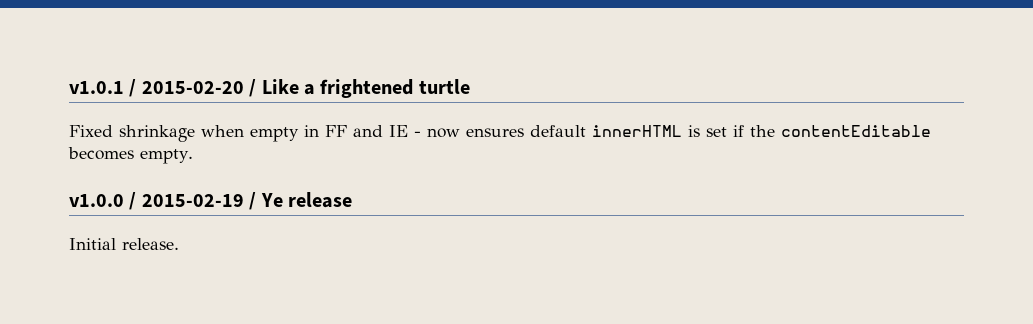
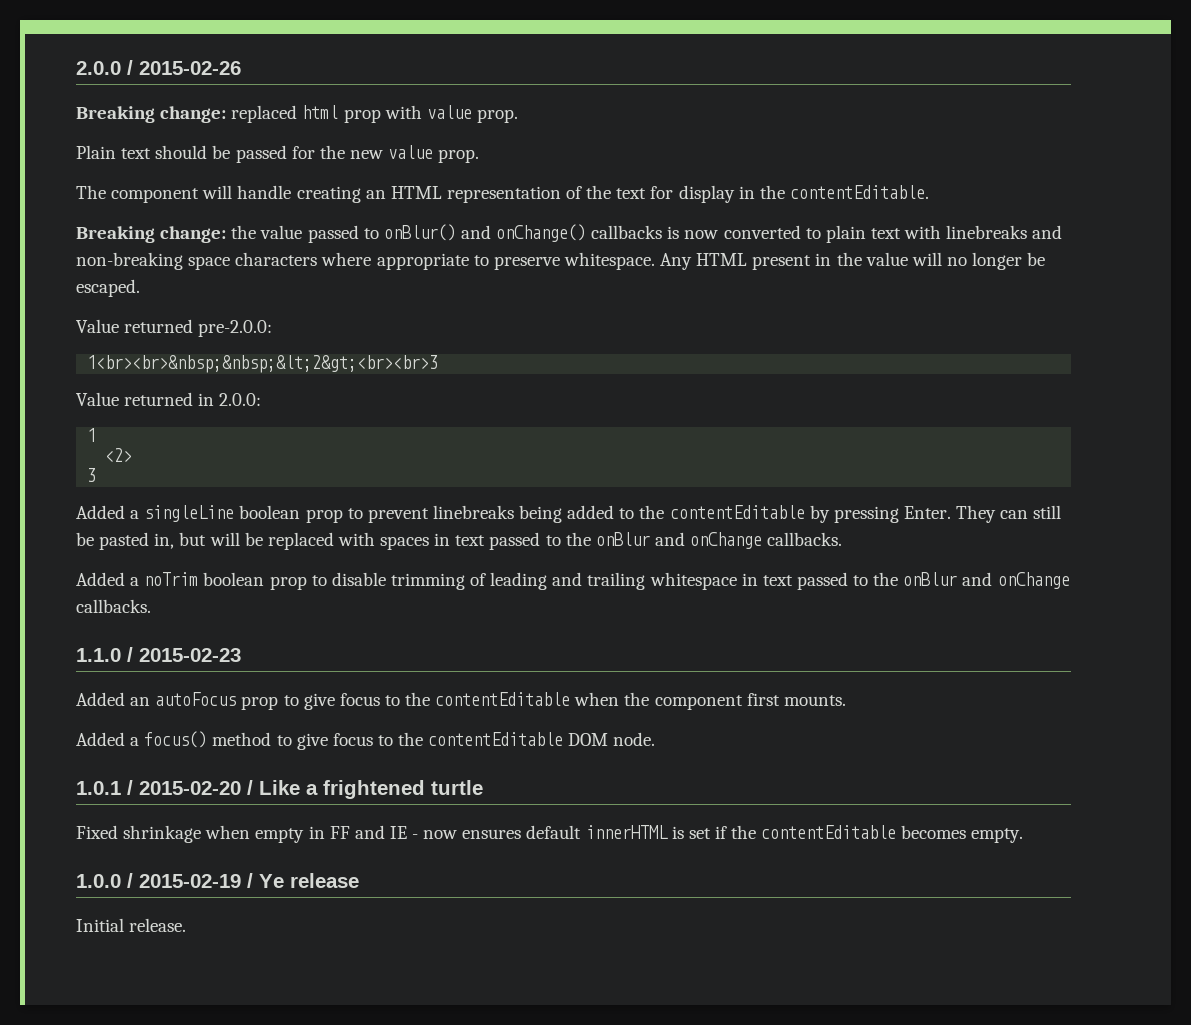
- v1.0.1 / 2015-02-20 / Like a frightened turtle
+ 2.0.0 / 2015-02-26
+ Breaking change: replaced html prop with value prop.
+ Plain text should be passed for the new value prop.
+ The component will handle creating an HTML representation of the text for display in the contentEditable.
+ Breaking change: the value passed to onBlur() and onChange() callbacks is now converted to plain text with linebreaks and non-breaking space characters where appropriate to preserve whitespace. Any HTML present in the value will no longer be escaped.
+ Value returned pre-2.0.0:
+ 1<br><br>&nbsp;&nbsp;&lt;2&gt;<br><br>3
+ Value returned in 2.0.0:
+ 1
+ <2>
+ 3
+ Added a singleLine boolean prop to prevent linebreaks being added to the contentEditable by pressing Enter. They can still be pasted in, but will be replaced with spaces in text passed to the onBlur and onChange callbacks.
+ Added a noTrim boolean prop to disable trimming of leading and trailing whitespace in text passed to the onBlur and onChange callbacks.
+ 1.1.0 / 2015-02-23
+ Added an autoFocus prop to give focus to the contentEditable when the component first mounts.
+ Added a focus() method to give focus to the contentEditable DOM node.
+ 1.0.1 / 2015-02-20 / Like a frightened turtle
- v1.0.0 / 2015-02-19 / Ye release
+ 1.0.0 / 2015-02-19 / Ye release

